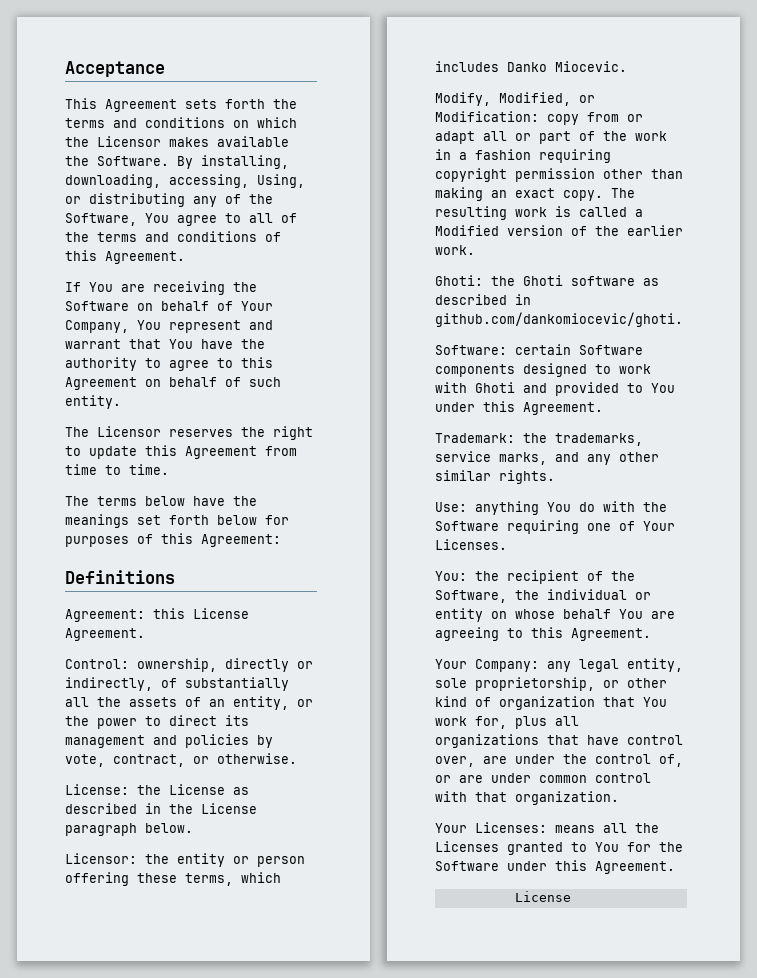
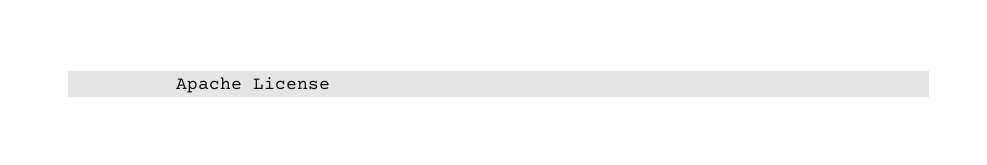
- Acceptance
- This Agreement sets forth the terms and conditions on which the Licensor makes available the Software. By installing, downloading, accessing, Using, or distributing any of the Software, You agree to all of the terms and conditions of this Agreement.
- If You are receiving the Software on behalf of Your Company, You represent and warrant that You have the authority to agree to this Agreement on behalf of such entity.
- The Licensor reserves the right to update this Agreement from time to time.
- The terms below have the meanings set forth below for purposes of this Agreement:
- Definitions
- Agreement: this License Agreement.
- Control: ownership, directly or indirectly, of substantially all the assets of an entity, or the power to direct its management and policies by vote, contract, or otherwise.
- License: the License as described in the License paragraph below.
- Licensor: the entity or person offering these terms, which includes Danko Miocevic.
- Modify, Modified, or Modification: copy from or adapt all or part of the work in a fashion requiring copyright permission other than making an exact copy. The resulting work is called a Modified version of the earlier work.
- Ghoti: the Ghoti software as described in github.com/dankomiocevic/ghoti.
- Software: certain Software components designed to work with Ghoti and provided to You under this Agreement.
- Trademark: the trademarks, service marks, and any other similar rights.
- Use: anything You do with the Software requiring one of Your Licenses.
- You: the recipient of the Software, the individual or entity on whose behalf You are agreeing to this Agreement.
- Your Company: any legal entity, sole proprietorship, or other kind of organization that You work for, plus all organizations that have control over, are under the control of, or are under common control with that organization.
- Your Licenses: means all the Licenses granted to You for the Software under this Agreement.
- License
+ Apache License

